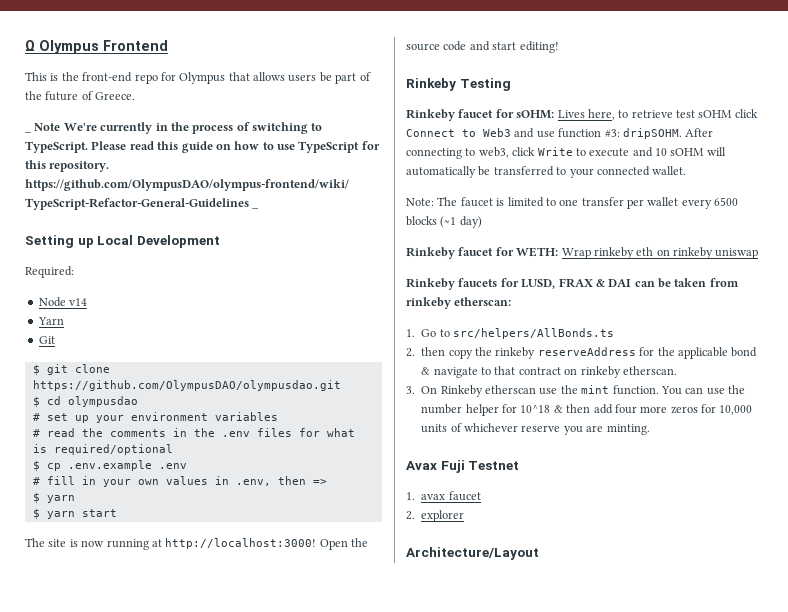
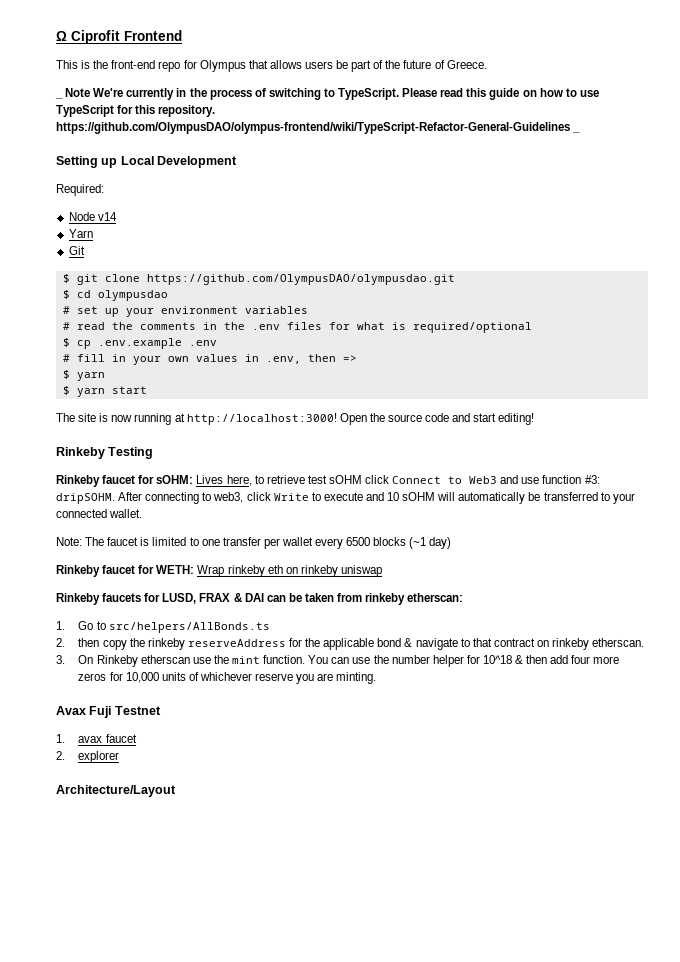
- Ω Olympus Frontend
+ Ω Ciprofit Frontend

